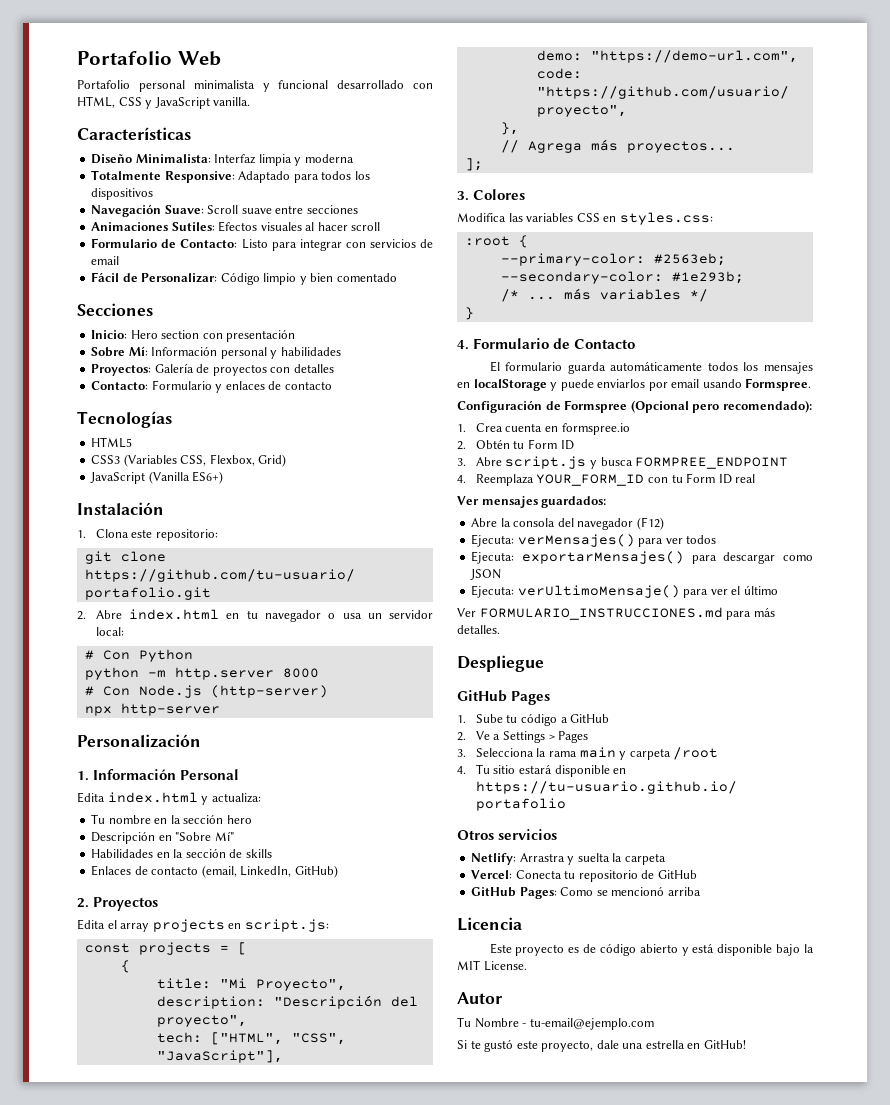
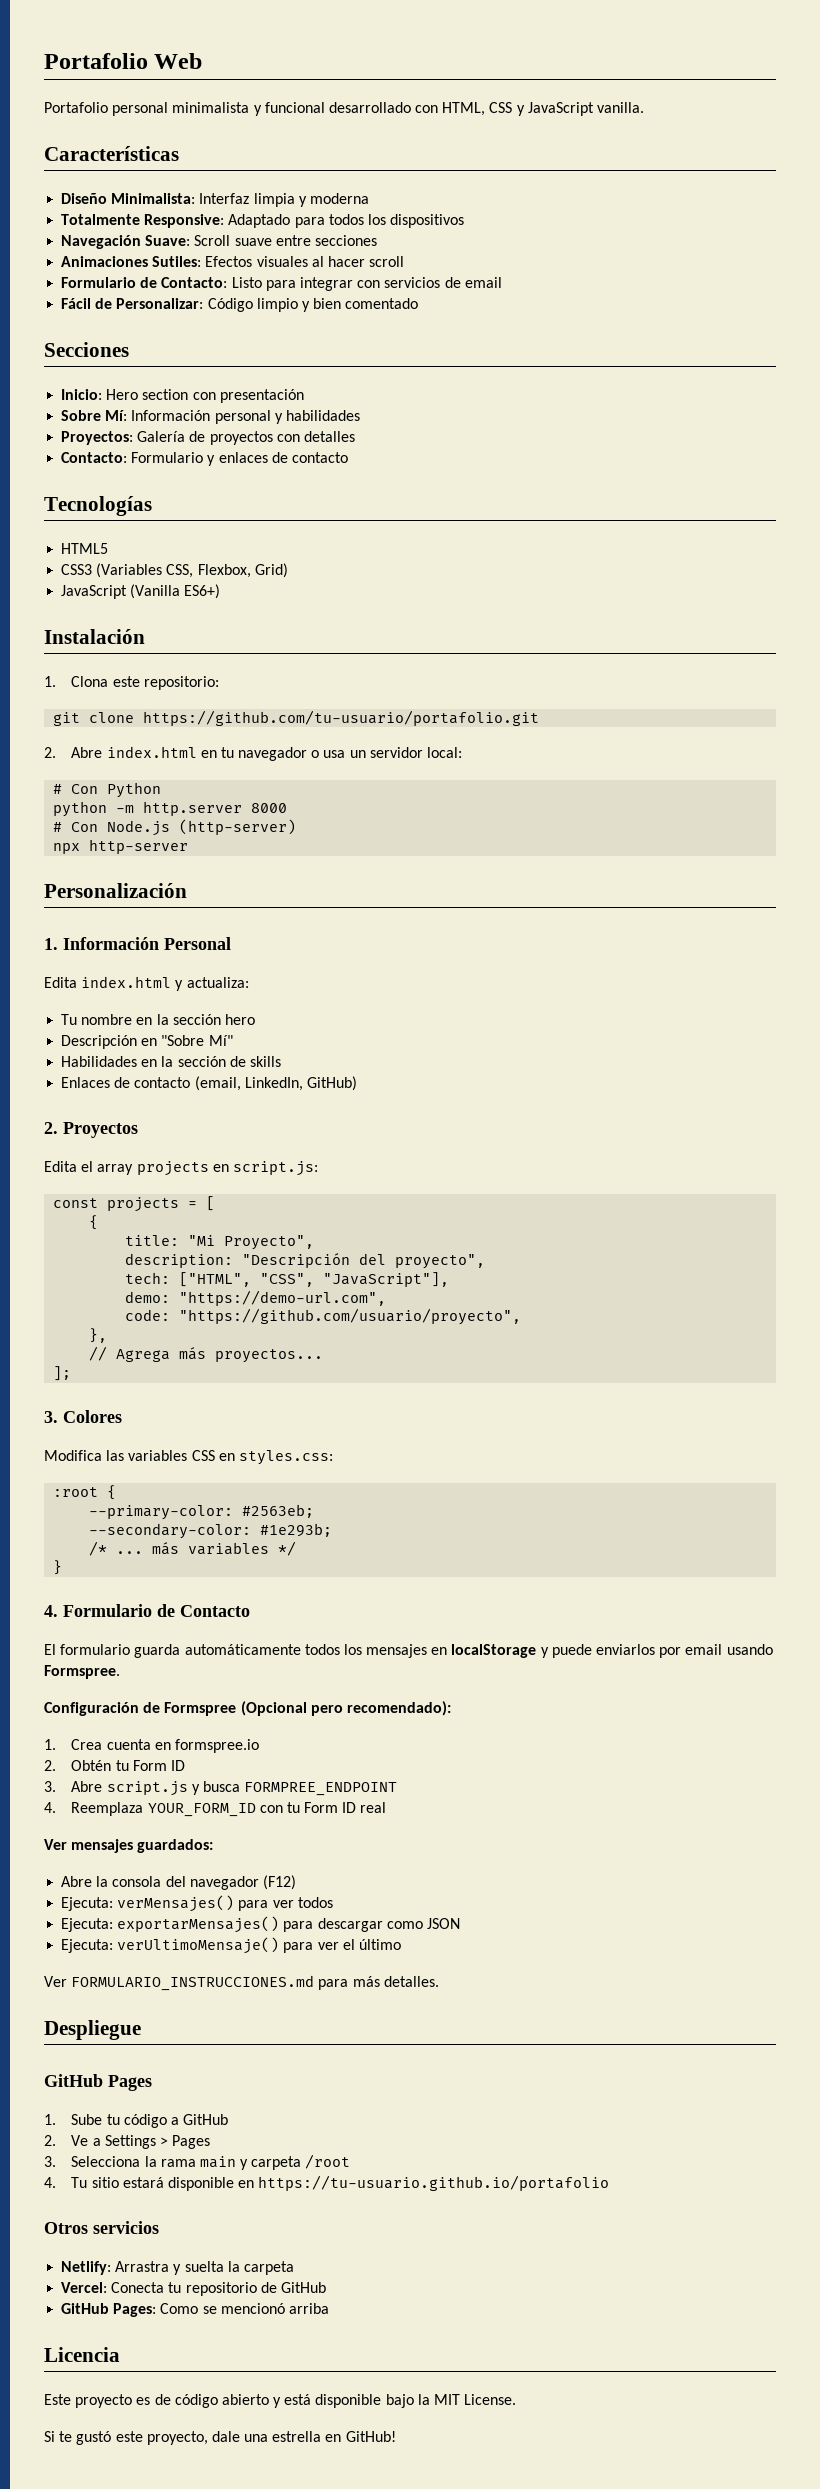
- Autor
- Tu Nombre - tu-email@ejemplo.com

